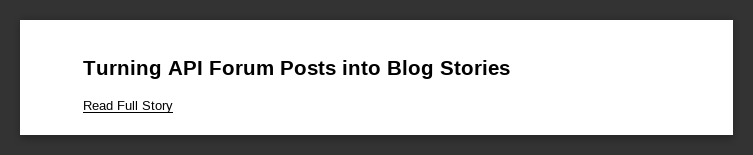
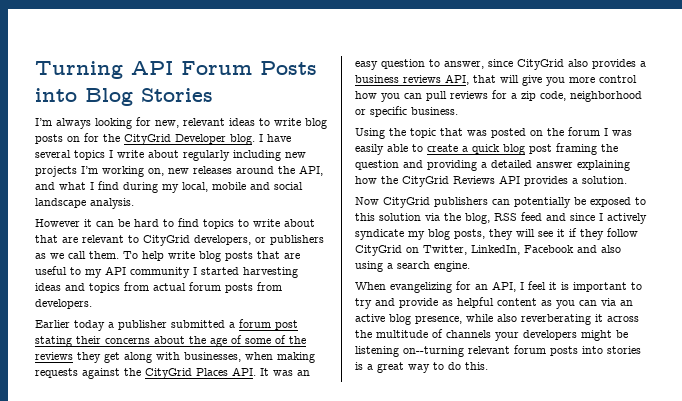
- Read Full Story
+ I’m always looking for new, relevant ideas to write blog posts on for the CityGrid Developer blog. I have several topics I write about regularly including new projects I’m working on, new releases around the API, and what I find during my local, mobile and social landscape analysis.
+ However it can be hard to find topics to write about that are relevant to CityGrid developers, or publishers as we call them. To help write blog posts that are useful to my API community I started harvesting ideas and topics from actual forum posts from developers.
+ Earlier today a publisher submitted a forum post stating their concerns about the age of some of the reviews they get along with businesses, when making requests against the CityGrid Places API. It was an easy question to answer, since CityGrid also provides a business reviews API, that will give you more control how you can pull reviews for a zip code, neighborhood or specific business.
+ Using the topic that was posted on the forum I was easily able to create a quick blog post framing the question and providing a detailed answer explaining how the CityGrid Reviews API provides a solution.
+ Now CityGrid publishers can potentially be exposed to this solution via the blog, RSS feed and since I actively syndicate my blog posts, they will see it if they follow CityGrid on Twitter, LinkedIn, Facebook and also using a search engine.
+ When evangelizing for an API, I feel it is important to try and provide as helpful content as you can via an active blog presence, while also reverberating it across the multitude of channels your developers might be listening on--turning relevant forum posts into stories is a great way to do this.

